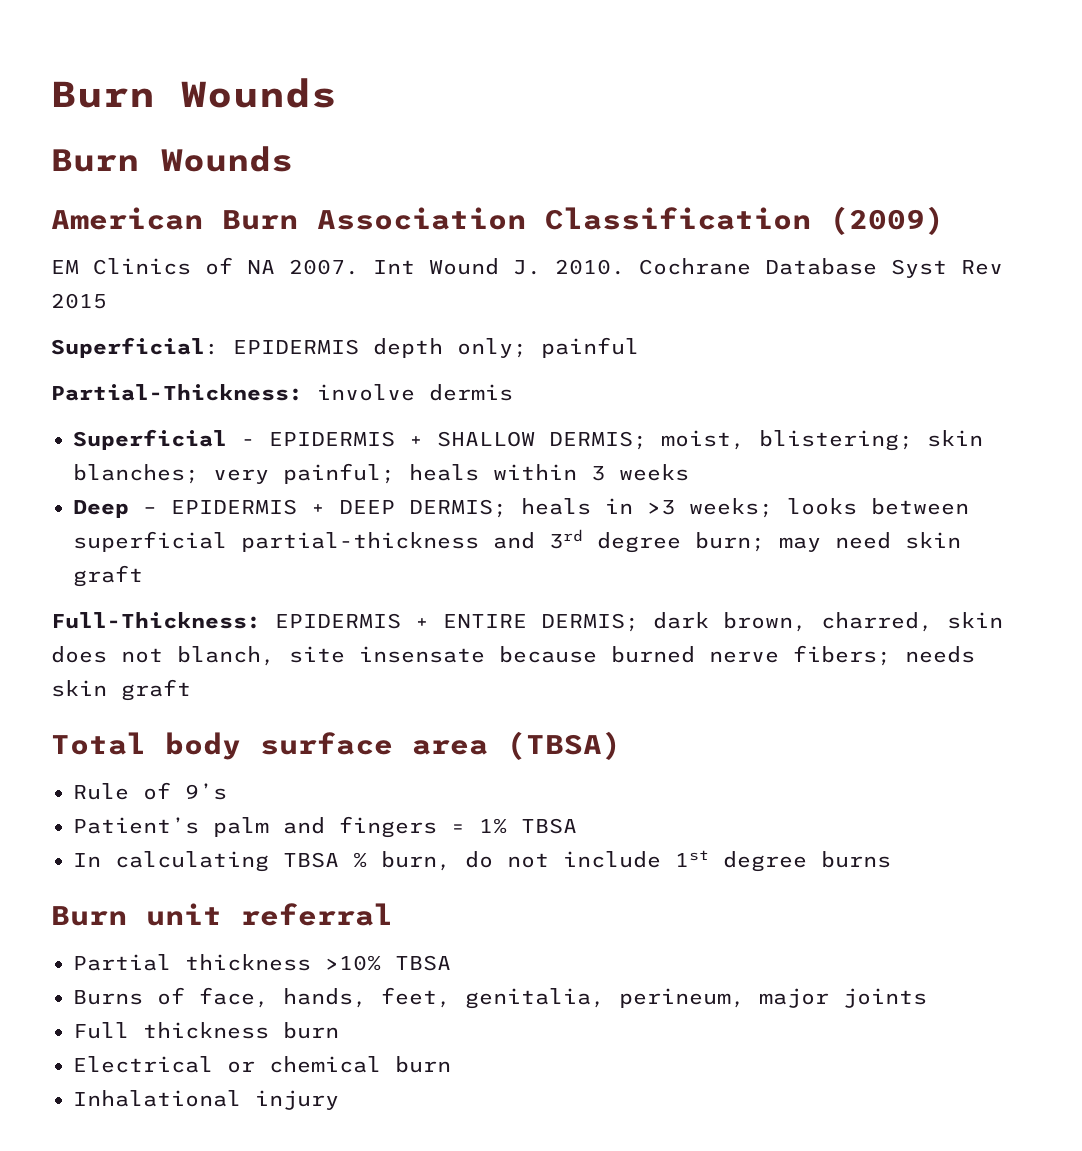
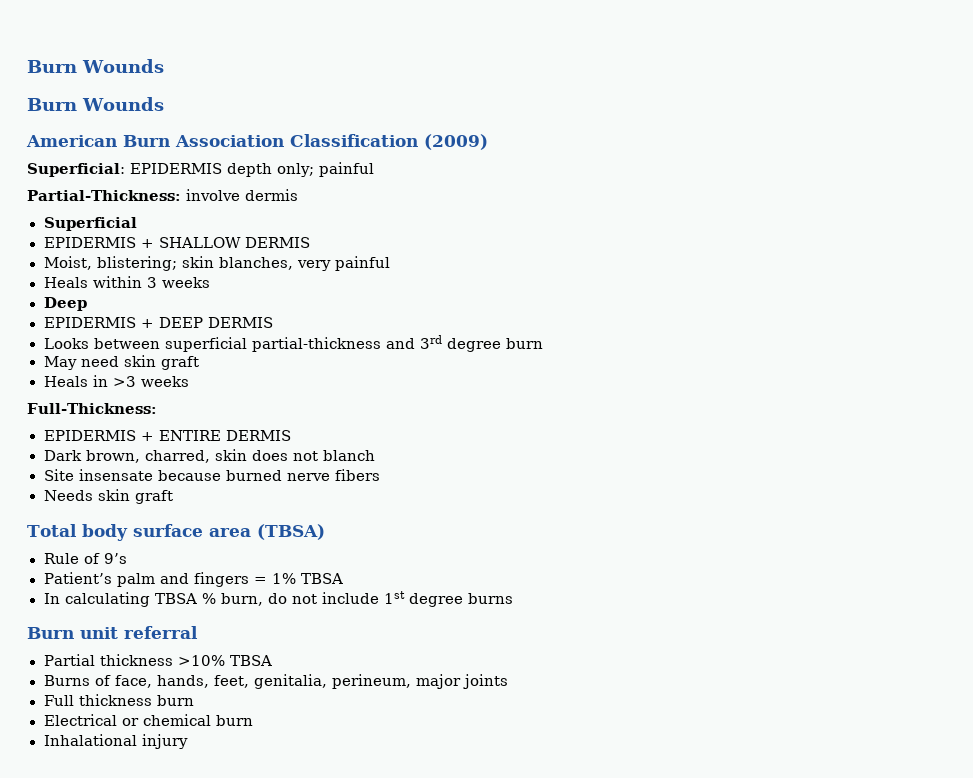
- EM Clinics of NA 2007. Int Wound J. 2010. Cochrane Database Syst Rev 2015
- Superficial - EPIDERMIS + SHALLOW DERMIS; moist, blistering; skin blanches; very painful; heals within 3 weeks
+ Superficial
+ EPIDERMIS + SHALLOW DERMIS
+ Moist, blistering; skin blanches, very painful
+ Heals within 3 weeks
- Deep – EPIDERMIS + DEEP DERMIS; heals in >3 weeks; looks between superficial partial-thickness and 3rd degree burn; may need skin graft
+ Deep
+ EPIDERMIS + DEEP DERMIS
+ Looks between superficial partial-thickness and 3rd degree burn
+ May need skin graft
+ Heals in >3 weeks
- Full-Thickness: EPIDERMIS + ENTIRE DERMIS; dark brown, charred, skin does not blanch, site insensate because burned nerve fibers; needs skin graft
+ Full-Thickness:
+ EPIDERMIS + ENTIRE DERMIS
+ Dark brown, charred, skin does not blanch
+ Site insensate because burned nerve fibers
+ Needs skin graft

